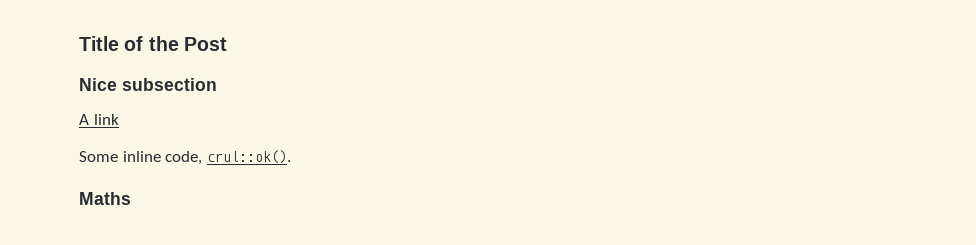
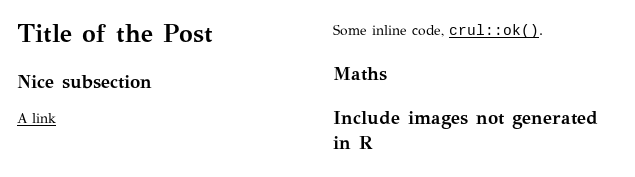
+ Include images not generated in R

